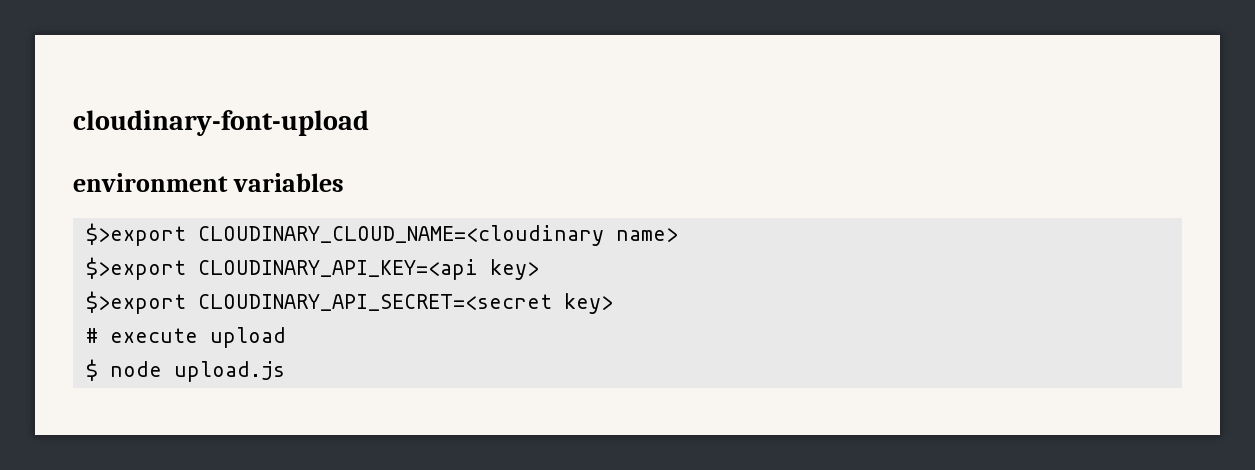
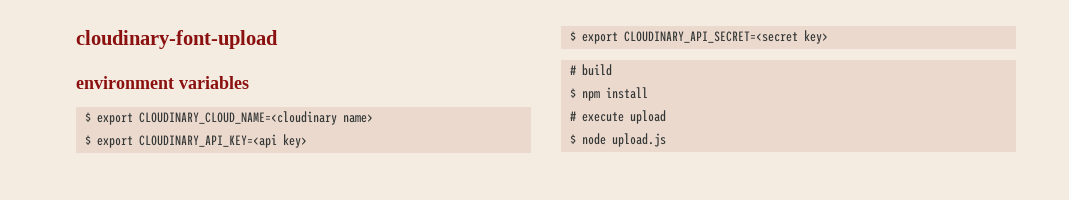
- $>export CLOUDINARY_CLOUD_NAME=<cloudinary name>
+ $ export CLOUDINARY_CLOUD_NAME=<cloudinary name>
- $>export CLOUDINARY_API_KEY=<api key>
+ $ export CLOUDINARY_API_KEY=<api key>
- $>export CLOUDINARY_API_SECRET=<secret key>
+ $ export CLOUDINARY_API_SECRET=<secret key>
+ # build
+ $ npm install

